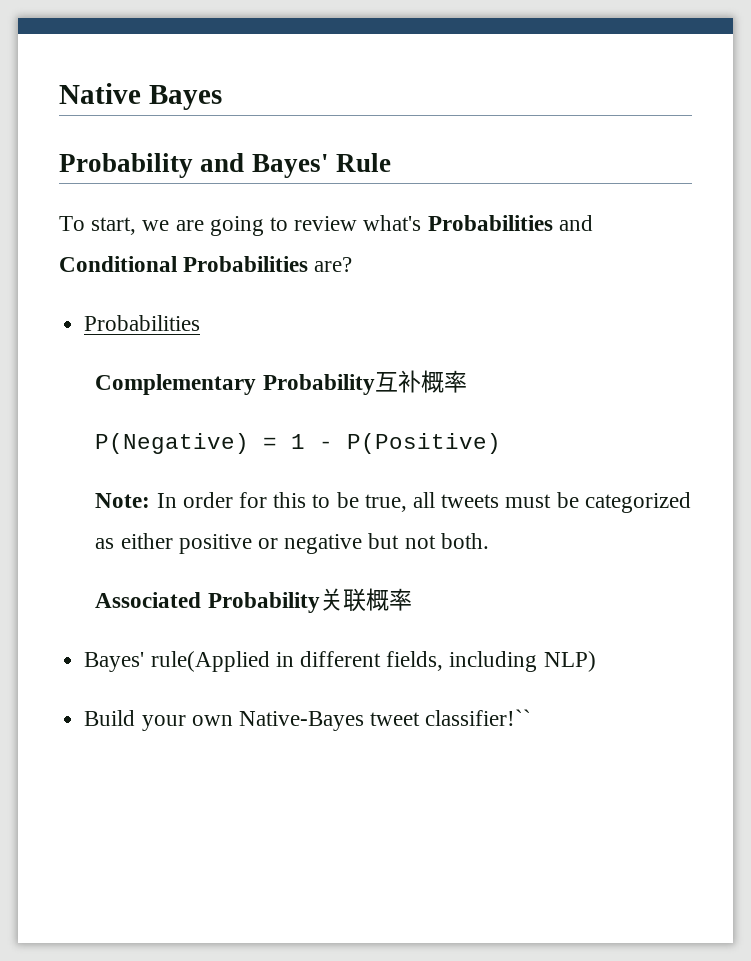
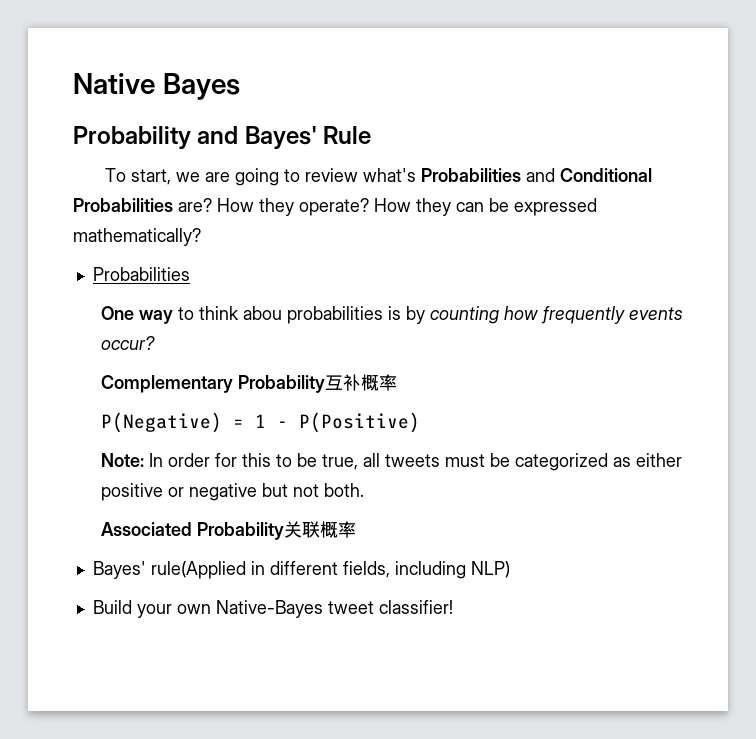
- To start, we are going to review what's Probabilities and Conditional Probabilities are?
+ To start, we are going to review what's Probabilities and Conditional Probabilities are? How they operate? How they can be expressed mathematically?
  Probabilities
+ One way to think abou probabilities is by counting how frequently events occur?
- Build your own Native-Bayes tweet classifier!``
+ Build your own Native-Bayes tweet classifier!

